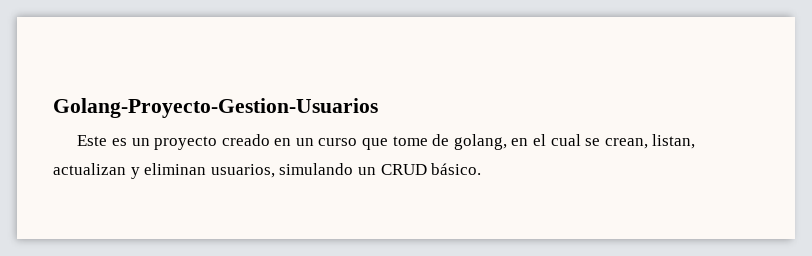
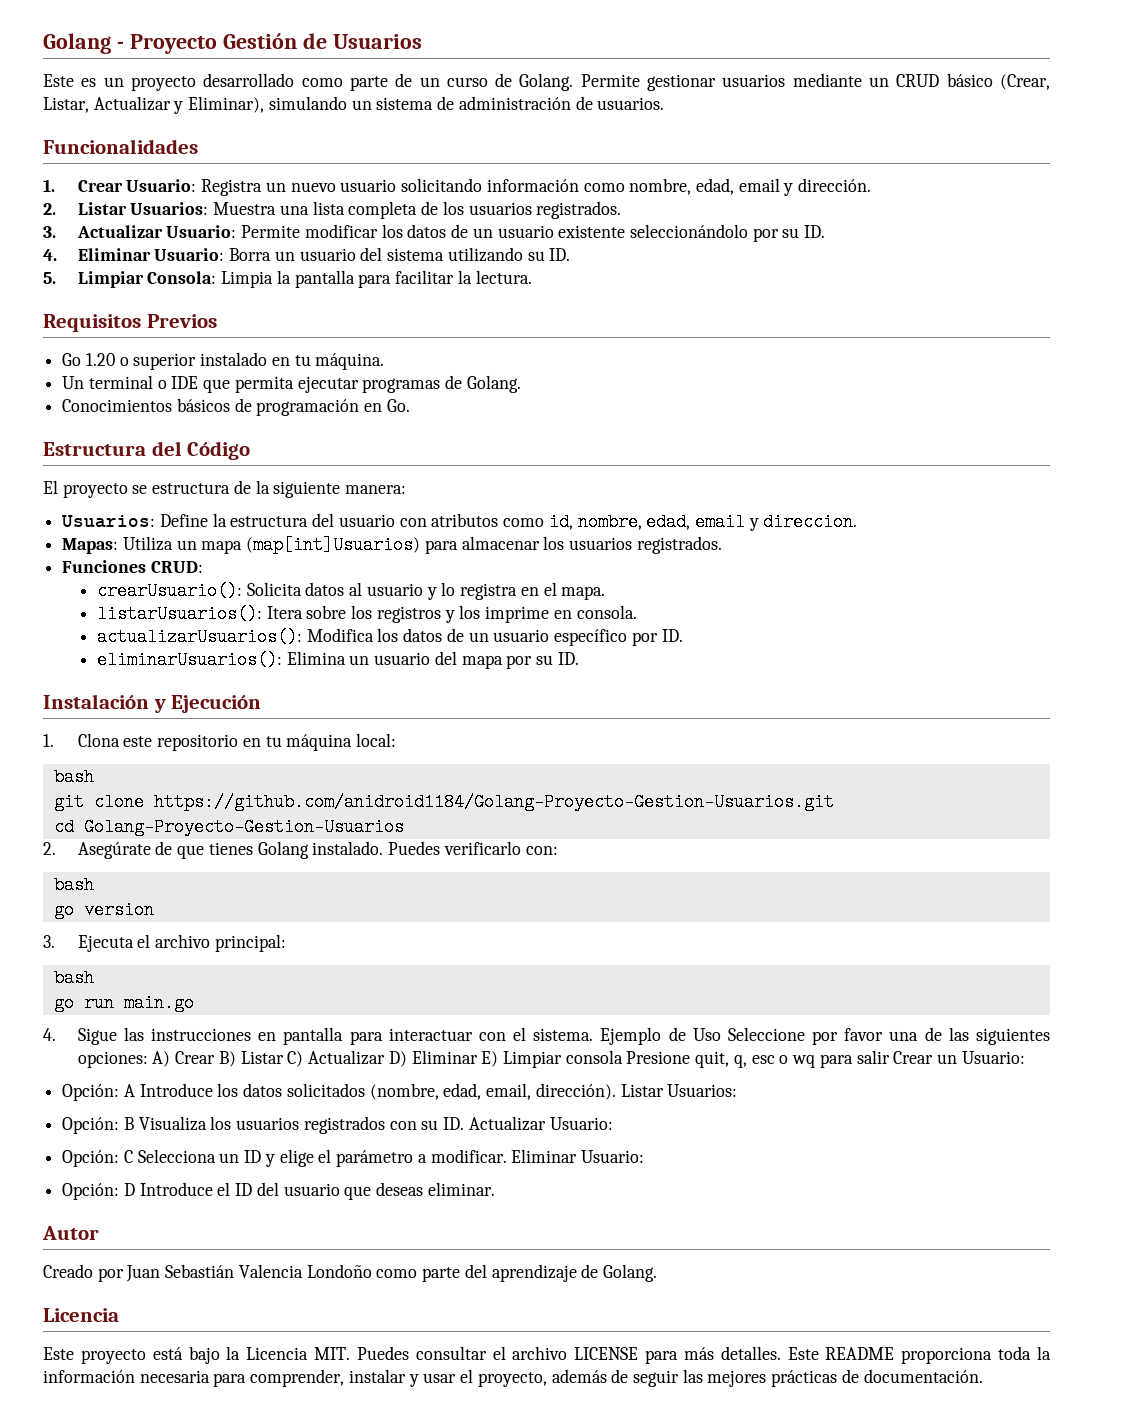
- Golang-Proyecto-Gestion-Usuarios
- Este es un proyecto creado en un curso que tome de golang, en el cual se crean, listan, actualizan y eliminan usuarios, simulando un CRUD básico.
+ Golang - Proyecto Gestión de Usuarios
+ Este es un proyecto desarrollado como parte de un curso de Golang. Permite gestionar usuarios mediante un CRUD básico (Crear, Listar, Actualizar y Eliminar), simulando un sistema de administración de usuarios.
+ Funcionalidades
+ 1. Crear Usuario: Registra un nuevo usuario solicitando información como nombre, edad, email y dirección.
+ 2. Listar Usuarios: Muestra una lista completa de los usuarios registrados.
+ 3. Actualizar Usuario: Permite modificar los datos de un usuario existente seleccionándolo por su ID.
+ 4. Eliminar Usuario: Borra un usuario del sistema utilizando su ID.
+ 5. Limpiar Consola: Limpia la pantalla para facilitar la lectura.
+ Requisitos Previos
+ Go 1.20 o superior instalado en tu máquina.
+ Un terminal o IDE que permita ejecutar programas de Golang.
+ Conocimientos básicos de programación en Go.
+ Estructura del Código
+ El proyecto se estructura de la siguiente manera:
+ Usuarios: Define la estructura del usuario con atributos como id, nombre, edad, email y direccion.
+ Mapas: Utiliza un mapa (map[int]Usuarios) para almacenar los usuarios registrados.
+ Funciones CRUD:
+ crearUsuario(): Solicita datos al usuario y lo registra en el mapa.
+ listarUsuarios(): Itera sobre los registros y los imprime en consola.
+ actualizarUsuarios(): Modifica los datos de un usuario específico por ID.
+ eliminarUsuarios(): Elimina un usuario del mapa por su ID.
+ Instalación y Ejecución
+ 1. Clona este repositorio en tu máquina local:
+ bash
+ git clone https://github.com/anidroid1184/Golang-Proyecto-Gestion-Usuarios.git
+ cd Golang-Proyecto-Gestion-Usuarios
+ 2. Asegúrate de que tienes Golang instalado. Puedes verificarlo con:
+ bash
+ go version
+ 3. Ejecuta el archivo principal:
+ bash
+ go run main.go
+ 4. Sigue las instrucciones en pantalla para interactuar con el sistema. Ejemplo de Uso Seleccione por favor una de las siguientes opciones: A) Crear B) Listar C) Actualizar D) Eliminar E) Limpiar consola Presione quit, q, esc o wq para salir Crear un Usuario:
+ Opción: A Introduce los datos solicitados (nombre, edad, email, dirección). Listar Usuarios:
+ Opción: B Visualiza los usuarios registrados con su ID. Actualizar Usuario:
+ Opción: C Selecciona un ID y elige el parámetro a modificar. Eliminar Usuario:
+ Opción: D Introduce el ID del usuario que deseas eliminar.
+ Autor
+ Creado por Juan Sebastián Valencia Londoño como parte del aprendizaje de Golang.
+ Licencia
+ Este proyecto está bajo la Licencia MIT. Puedes consultar el archivo LICENSE para más detalles. Este README proporciona toda la información necesaria para comprender, instalar y usar el proyecto, además de seguir las mejores prácticas de documentación.

